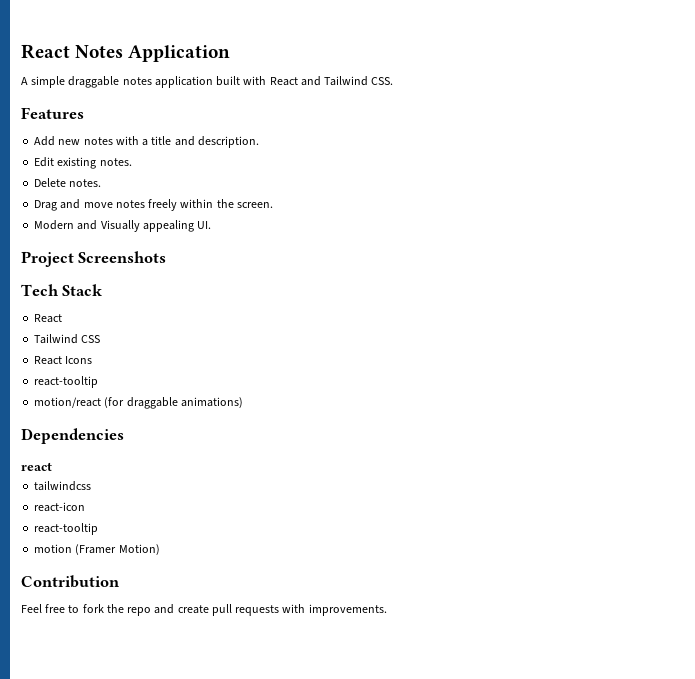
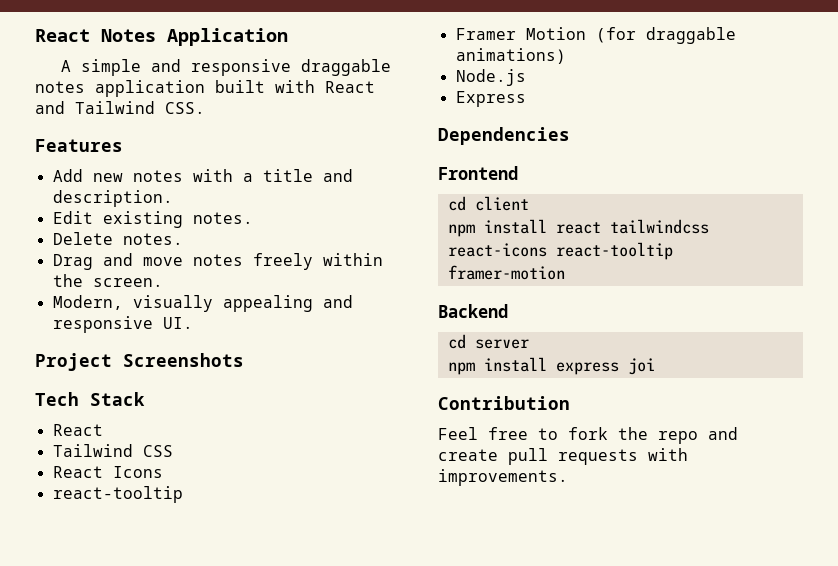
- A simple draggable notes application built with React and Tailwind CSS.
+ A simple and responsive draggable notes application built with React and Tailwind CSS.
- Modern and Visually appealing UI.
+ Modern, visually appealing and responsive UI.
- motion/react (for draggable animations)
+ Framer Motion (for draggable animations)
+ Node.js
+ Express
- react
- tailwindcss
- react-icon
- react-tooltip
- motion (Framer Motion)
+ Frontend
+ cd client
+ npm install react tailwindcss react-icons react-tooltip framer-motion
+ Backend
+ cd server
+ npm install express joi

